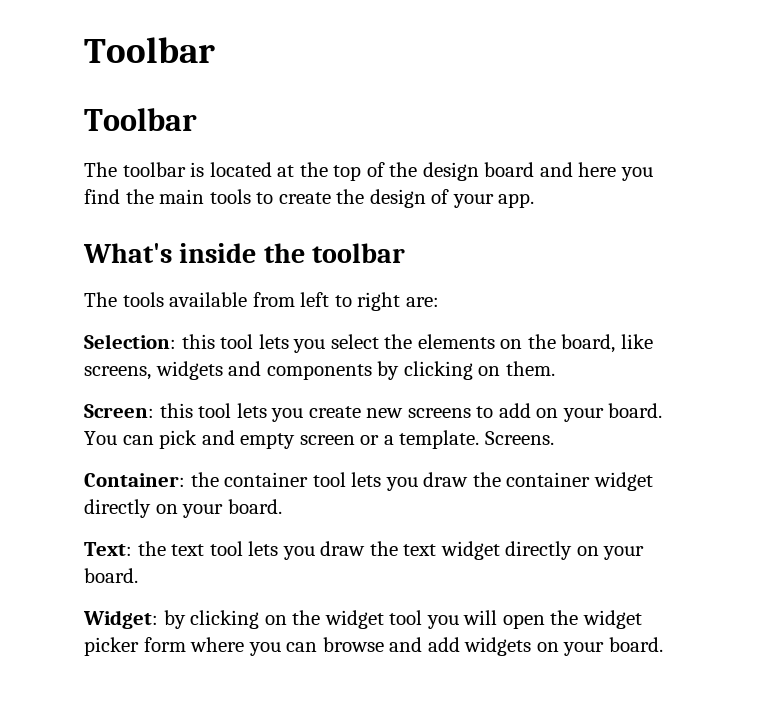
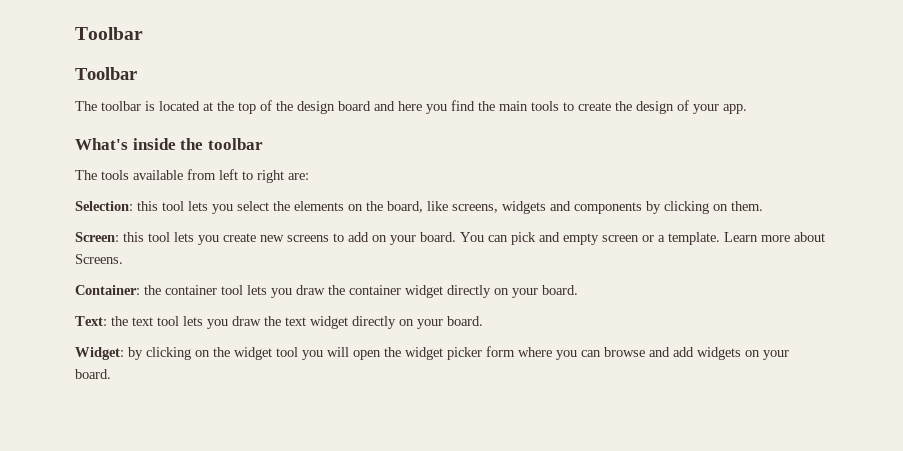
- Screens.
+ Learn more about Screens.

